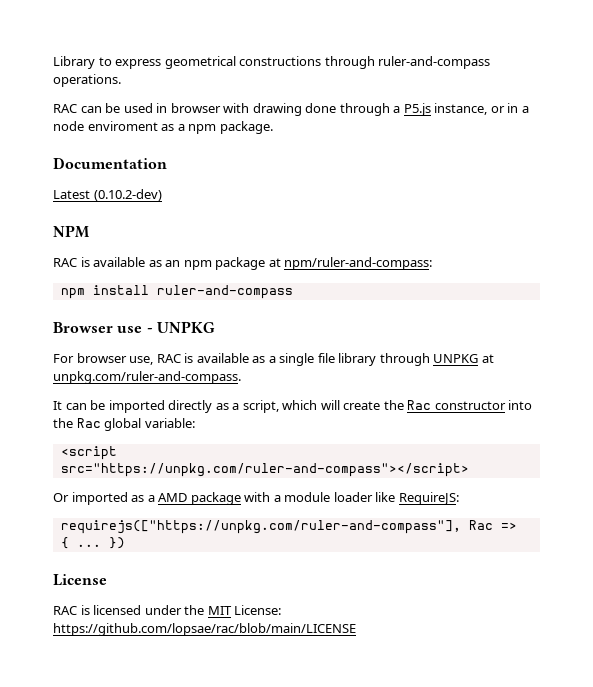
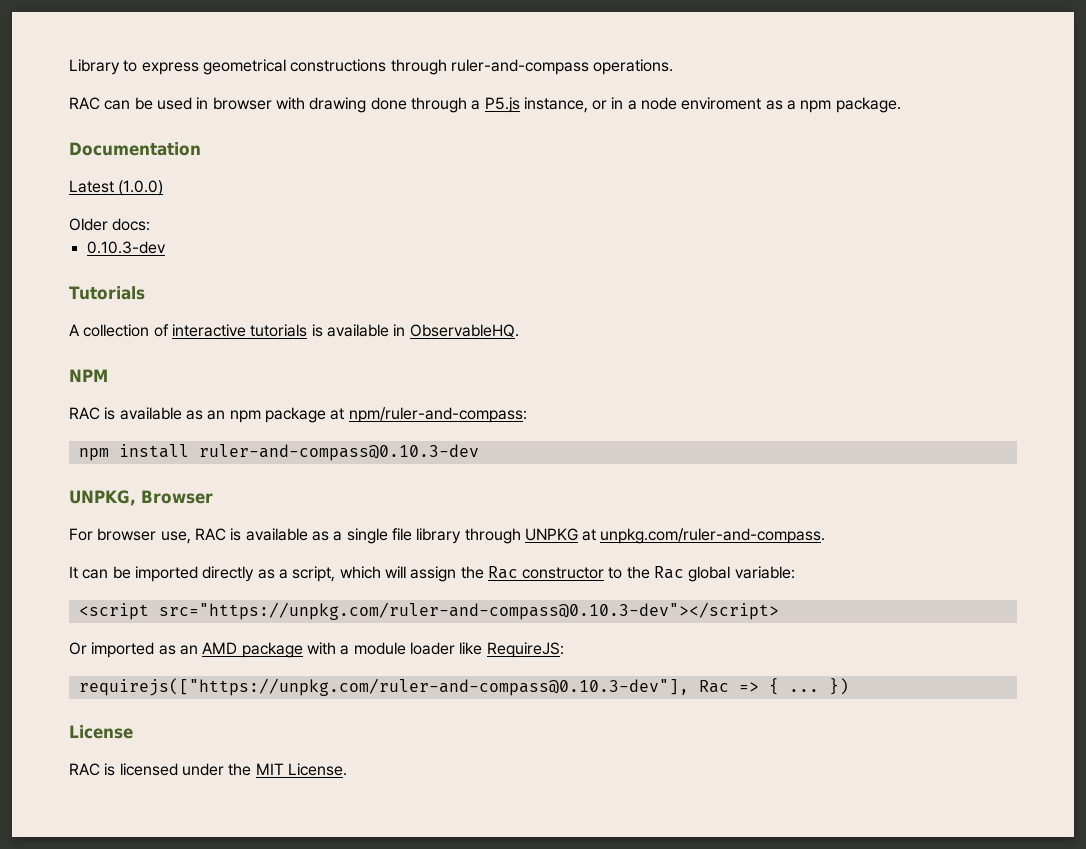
- Latest (0.10.2-dev)
+ Latest (1.0.0)
+ Older docs:
+ 0.10.3-dev
+ Tutorials
+ A collection of interactive tutorials is available in ObservableHQ.
- npm install ruler-and-compass
- Browser use - UNPKG
+ npm install ruler-and-compass@0.10.3-dev
+ UNPKG, Browser
- It can be imported directly as a script, which will create the Rac constructor into the Rac global variable:
+ It can be imported directly as a script, which will assign the Rac constructor to the Rac global variable:
- <script src="https://unpkg.com/ruler-and-compass"></script>
+ <script src="https://unpkg.com/ruler-and-compass@0.10.3-dev"></script>
- Or imported as a AMD package with a module loader like RequireJS:
+ Or imported as an AMD package with a module loader like RequireJS:
- requirejs(["https://unpkg.com/ruler-and-compass"], Rac => { ...
+ requirejs(["https://unpkg.com/ruler-and-compass@0.10.3-dev"], Rac => { ...
- RAC is licensed under the MIT License: https://github.com/lopsae/rac/blob/main/LICENSE
+ RAC is licensed under the MIT License.

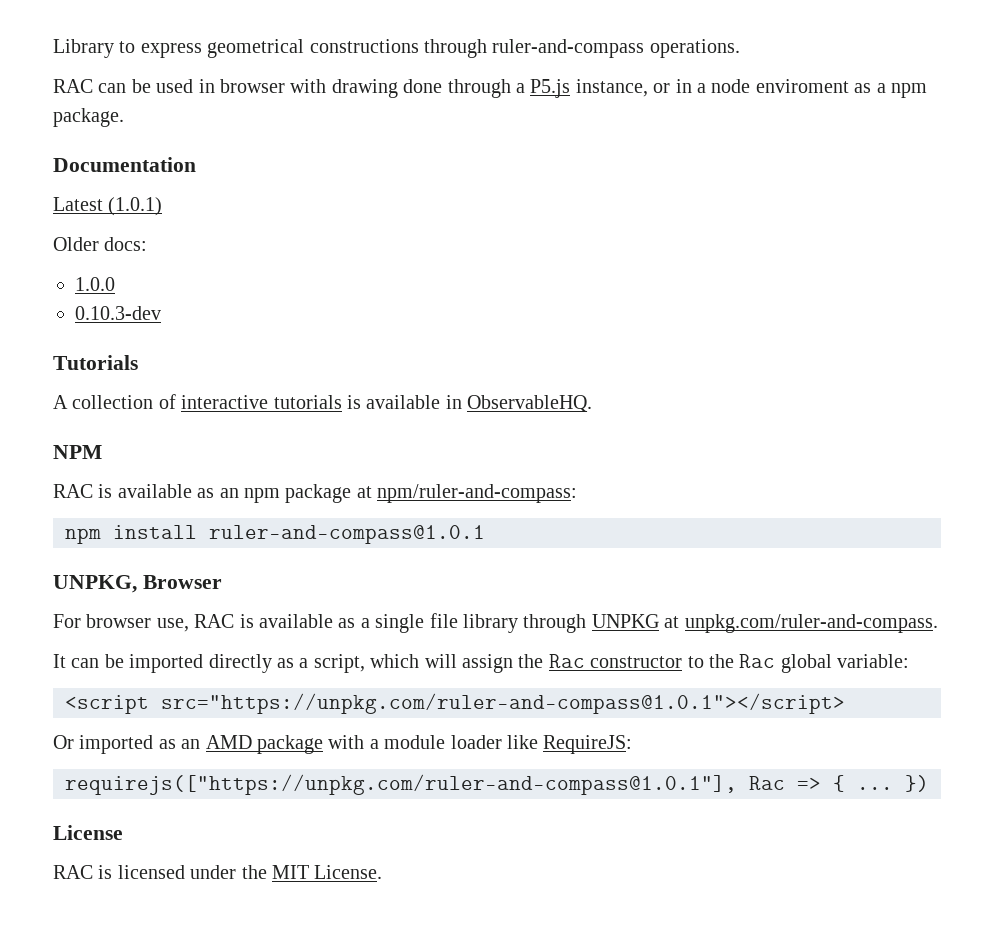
- Latest (1.0.0)
+ Latest (1.0.1)
+ 1.0.0
- npm install ruler-and-compass@0.10.3-dev
+ npm install ruler-and-compass@1.0.1
- <script src="https://unpkg.com/ruler-and-compass@0.10.3-dev"></script>
+ <script src="https://unpkg.com/ruler-and-compass@1.0.1"></script>
- requirejs(["https://unpkg.com/ruler-and-compass@0.10.3-dev"], Rac => { ...
+ requirejs(["https://unpkg.com/ruler-and-compass@1.0.1"], Rac => { ...

